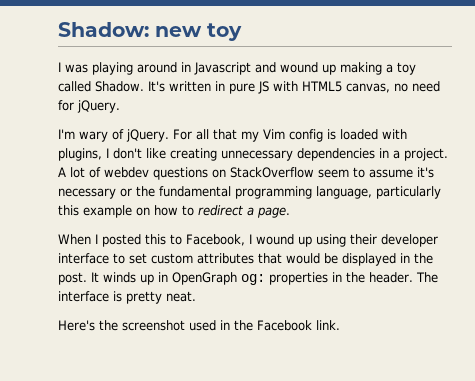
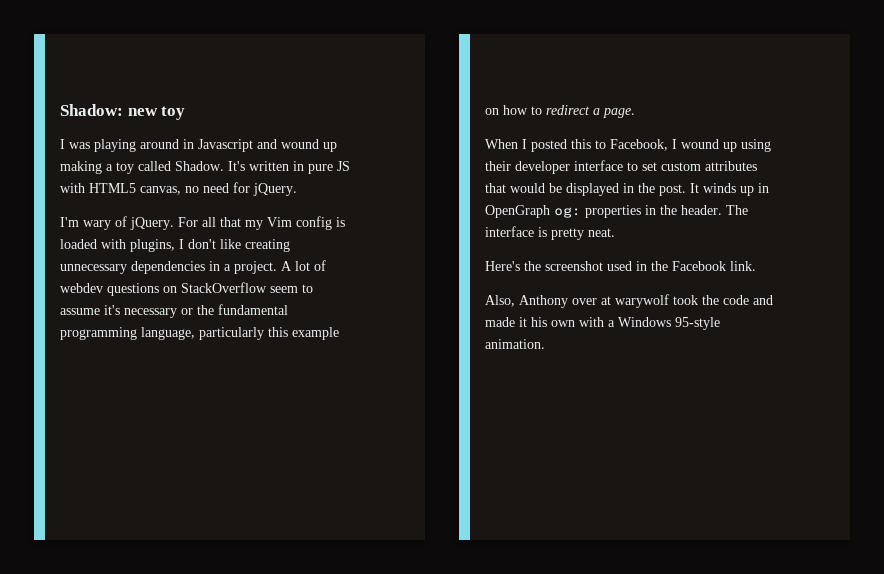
+ Also, Anthony over at warywolf took the code and made it his own with a Windows 95-style animation.

